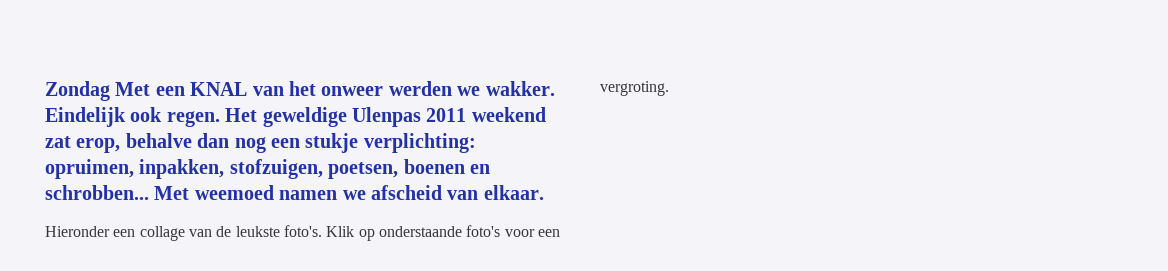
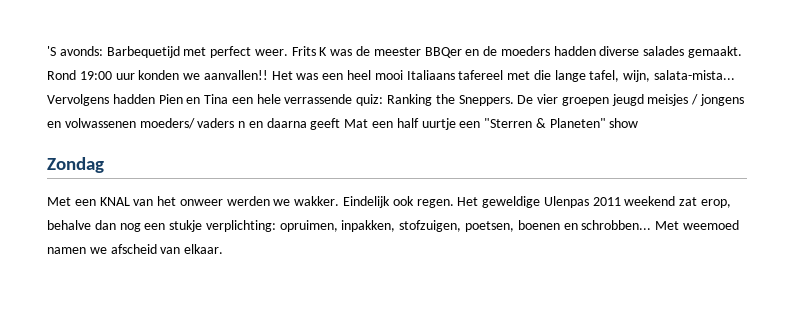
+ 'S avonds: Barbequetijd met perfect weer. Frits K was de meester BBQer en de moeders hadden diverse salades gemaakt. Rond 19:00 uur konden we aanvallen!! Het was een heel mooi Italiaans tafereel met die lange tafel, wijn, salata-mista... Vervolgens hadden Pien en Tina een hele verrassende quiz: Ranking the Sneppers. De vier groepen jeugd meisjes / jongens en volwassenen moeders/ vaders n en daarna geeft Mat een half uurtje een "Sterren & Planeten" show
- Zondag Met een KNAL van het onweer werden we wakker.
+ Zondag
+ Met een KNAL van het onweer werden we wakker.
- Hieronder een collage van de leukste foto's. Klik op onderstaande foto's voor een vergroting.

